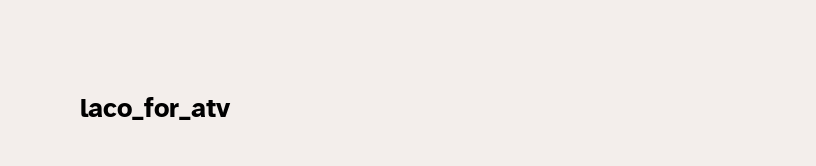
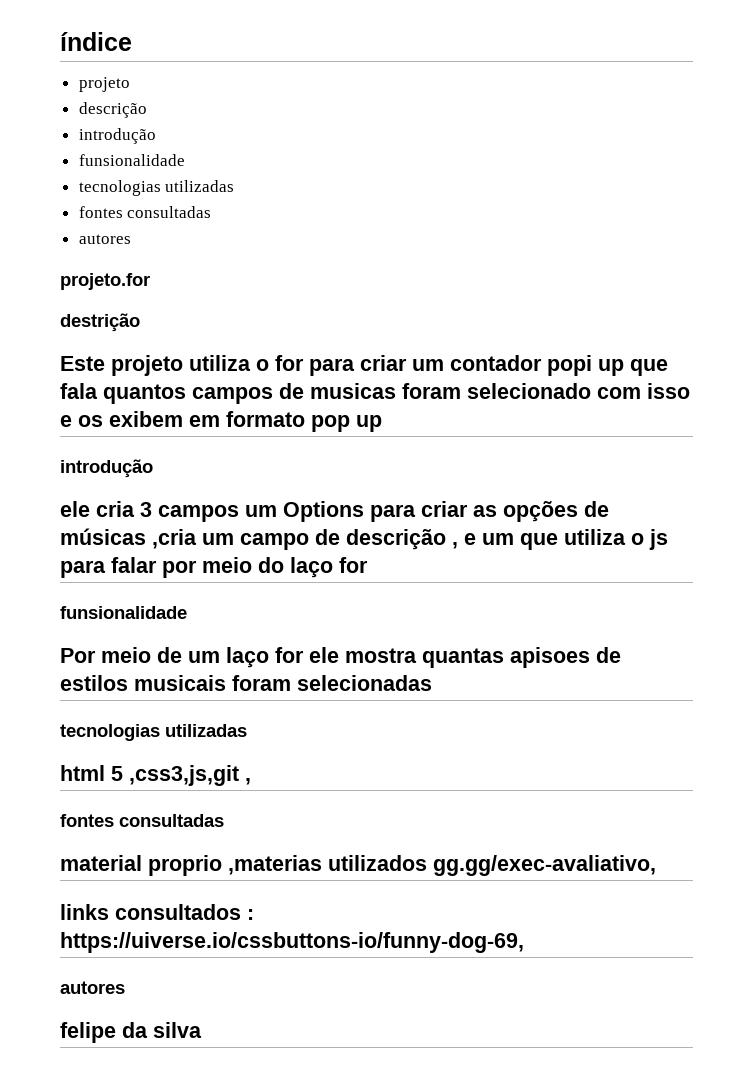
- laco_for_atv
+ índice
+ projeto
+ descrição
+ introdução
+ funsionalidade
+ tecnologias utilizadas
+ fontes consultadas
+ autores
+ projeto.for
+ destrição
+ Este projeto utiliza o for para criar um contador popi up que fala quantos campos de musicas foram selecionado com isso e os exibem em formato pop up
+ introdução
+ ele cria 3 campos um Options para criar as opções de músicas ,cria um campo de descrição , e um que utiliza o js para falar por meio do laço for
+ funsionalidade
+ Por meio de um laço for ele mostra quantas apisoes de estilos musicais foram selecionadas
+ tecnologias utilizadas
+ html 5 ,css3,js,git ,
+ fontes consultadas
+ material proprio ,materias utilizados gg.gg/exec-avaliativo,
+ links consultados : https://uiverse.io/cssbuttons-io/funny-dog-69,
+ autores
+ felipe da silva

